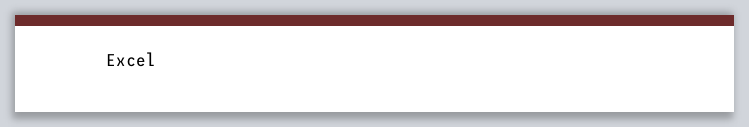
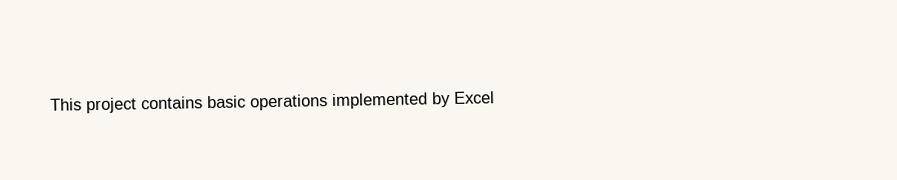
- Excel
+ This project contains basic operations implemented by Excel

